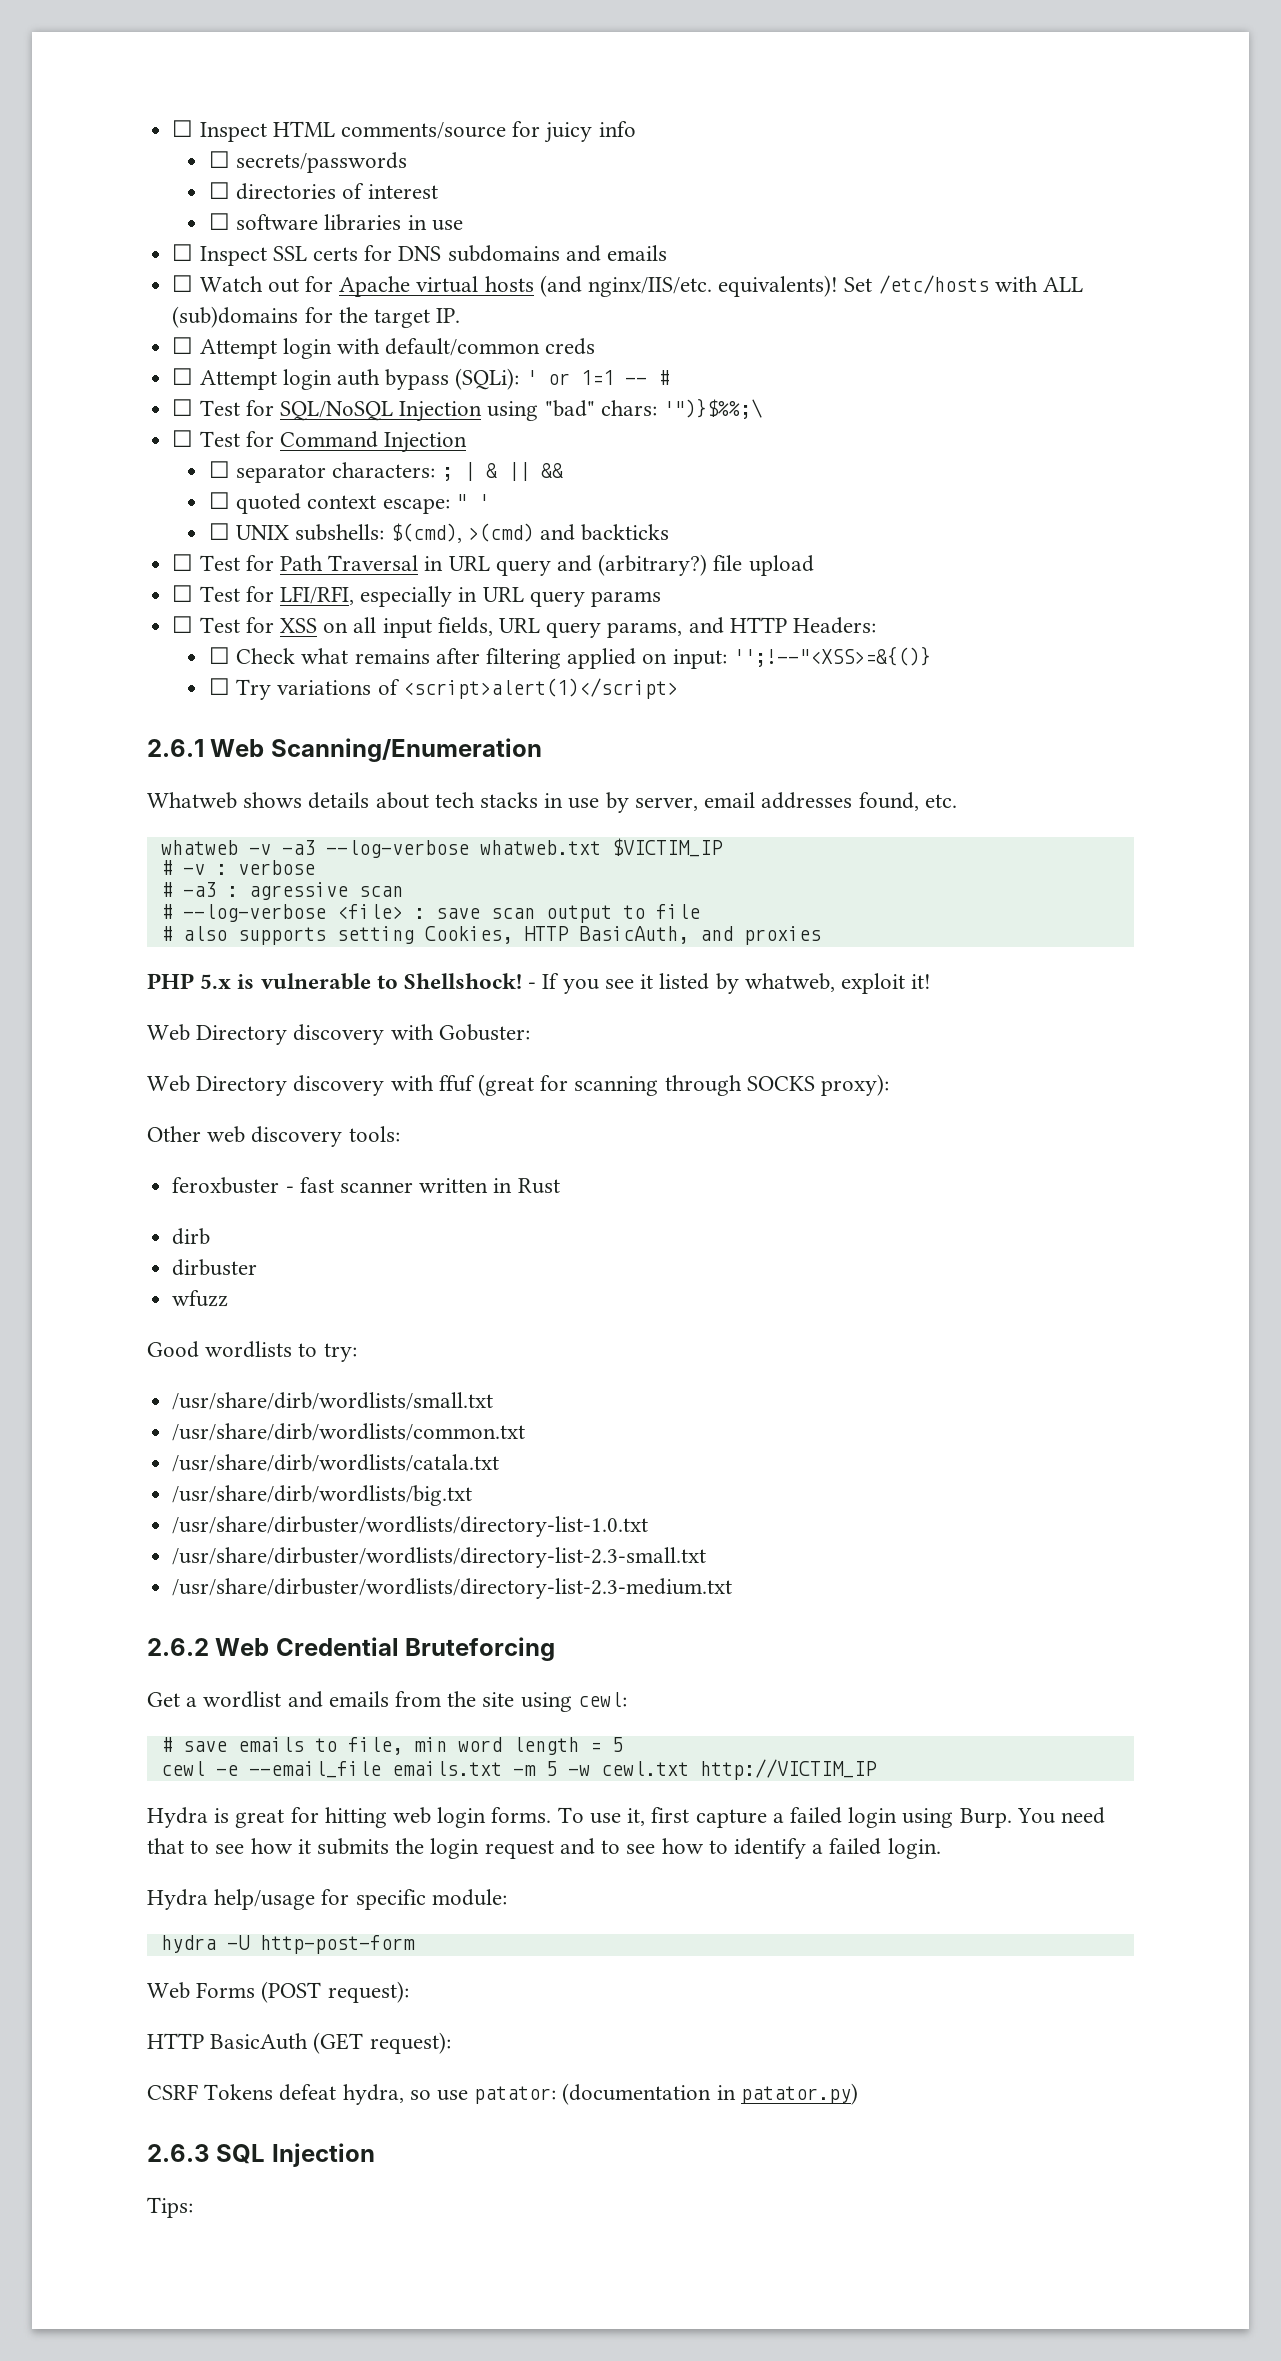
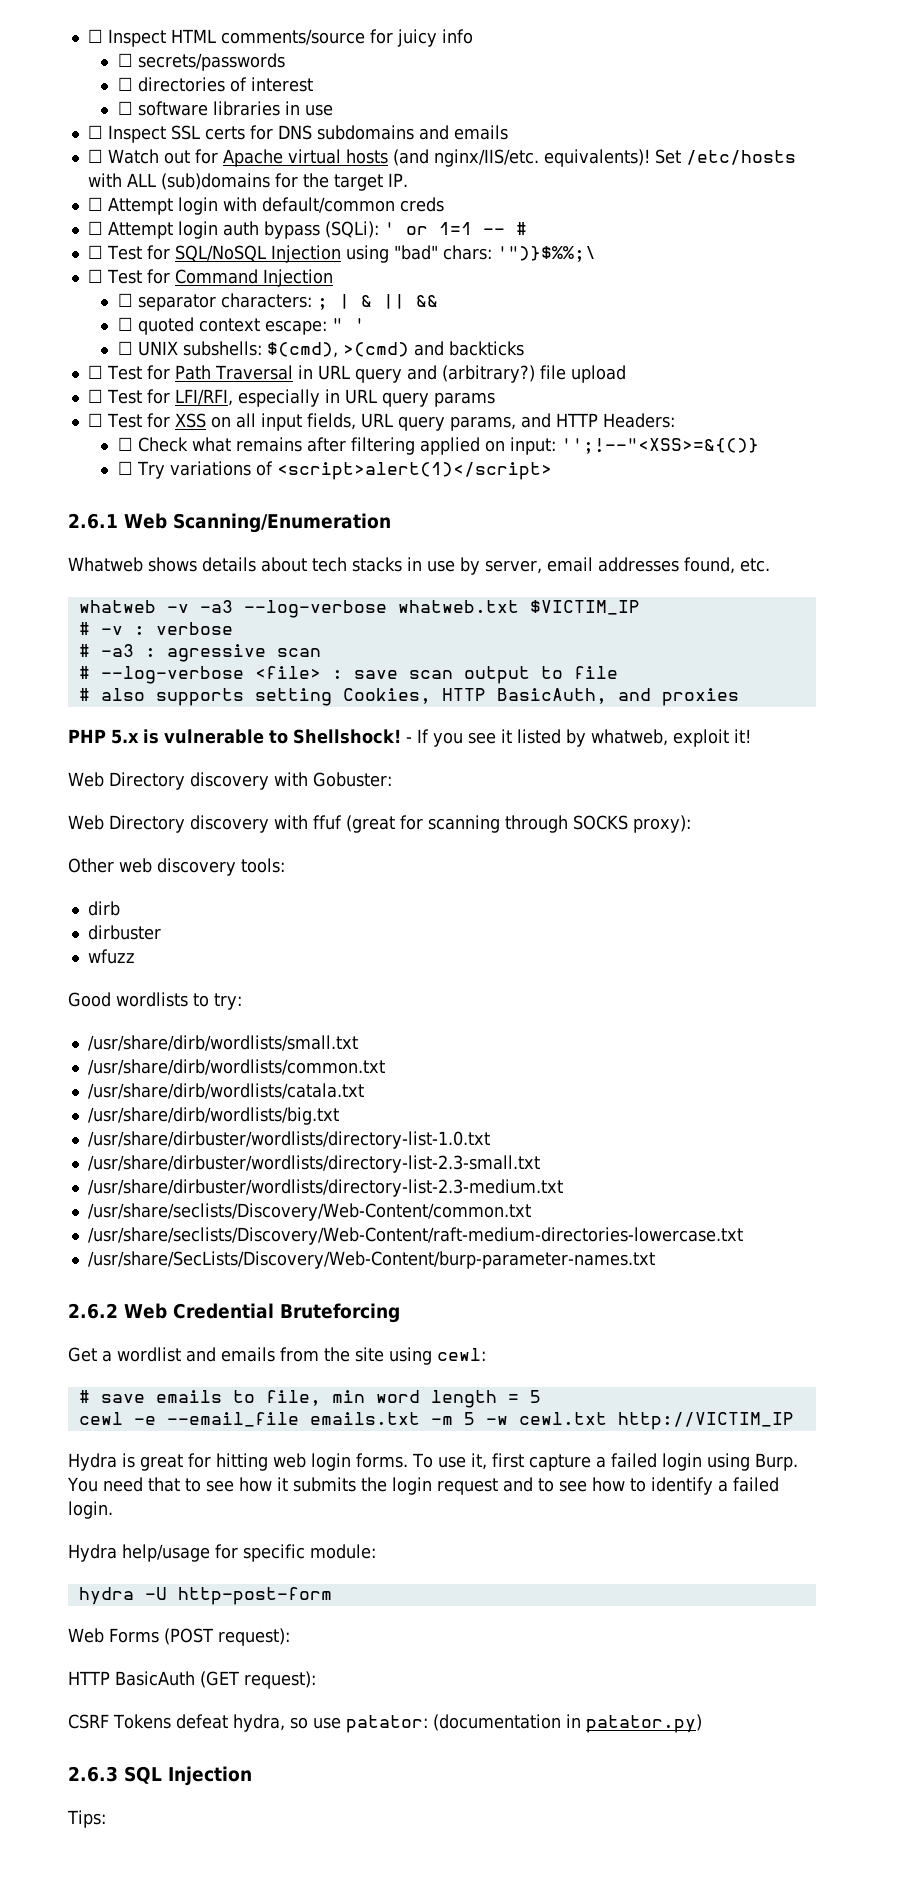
- feroxbuster - fast scanner written in Rust
+ /usr/share/seclists/Discovery/Web-Content/common.txt
+ /usr/share/seclists/Discovery/Web-Content/raft-medium-directories-lowercase.txt
+ /usr/share/SecLists/Discovery/Web-Content/burp-parameter-names.txt

